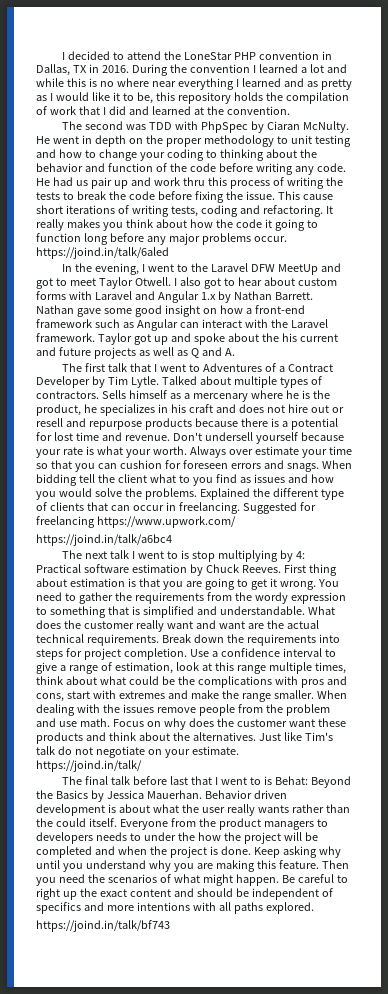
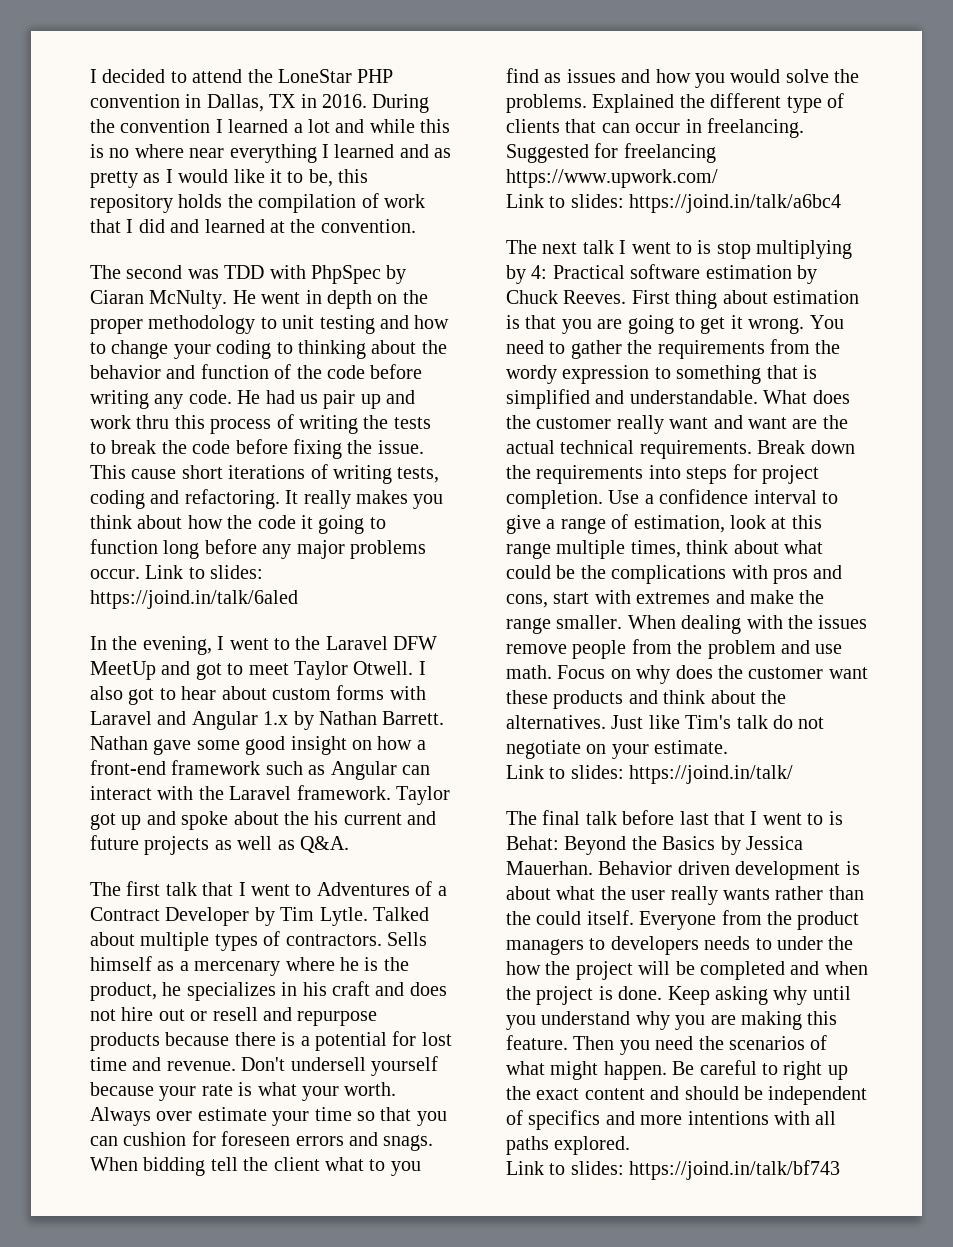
- It really makes you think about how the code it going to function long before any major problems occur. https://joind.in/talk/6aled
+ It really makes you think about how the code it going to function long before any major problems occur. Link to slides: https://joind.in/talk/6aled
- Taylor got up and spoke about the his current and future projects as well as Q and A.
+ Taylor got up and spoke about the his current and future projects as well as Q&A.
- https://joind.in/talk/a6bc4
+ Link to slides: https://joind.in/talk/a6bc4
- https://joind.in/talk/
+ Link to slides: https://joind.in/talk/
- https://joind.in/talk/bf743
+ Link to slides: https://joind.in/talk/bf743

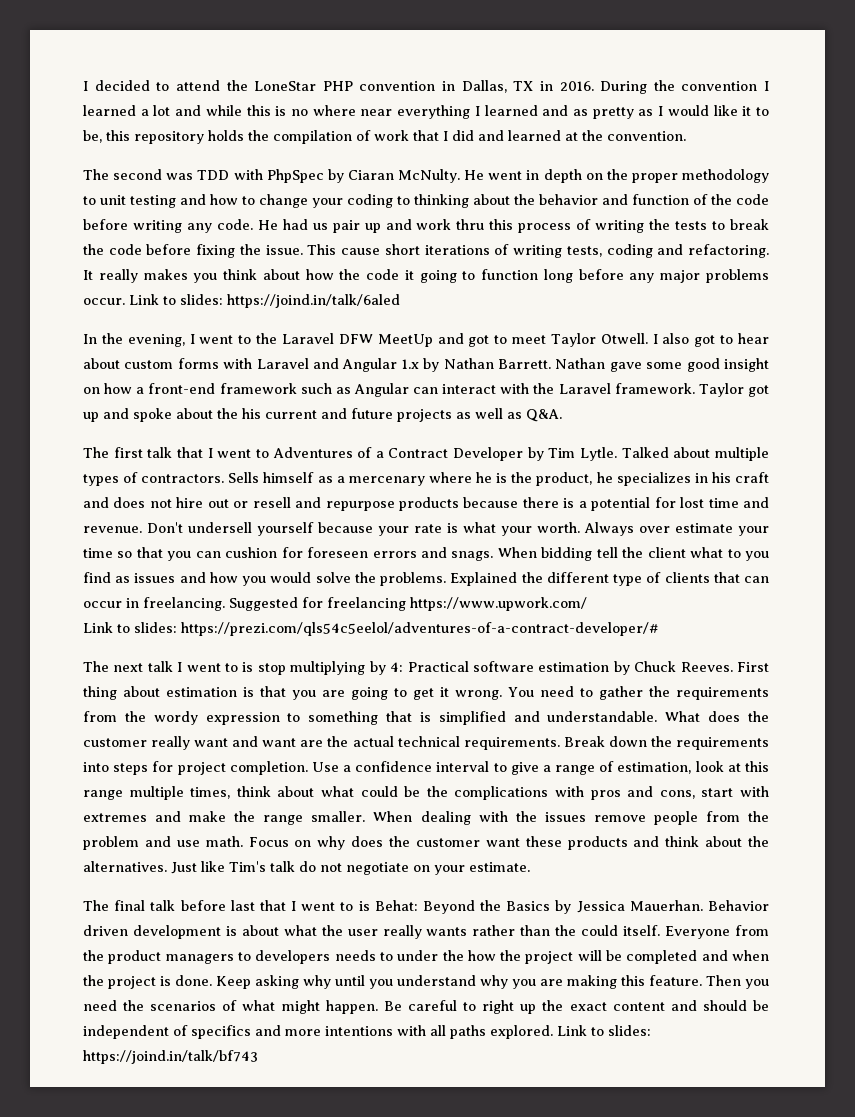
- Link to slides: https://joind.in/talk/a6bc4
+ Link to slides: https://prezi.com/qls54c5eelol/adventures-of-a-contract-developer/#
- Link to slides: https://joind.in/talk/
- Be careful to right up the exact content and should be independent of specifics and more intentions with all paths explored.
- Link to slides: https://joind.in/talk/bf743
+ Be careful to right up the exact content and should be independent of specifics and more intentions with all paths explored. Link to slides: https://joind.in/talk/bf743

